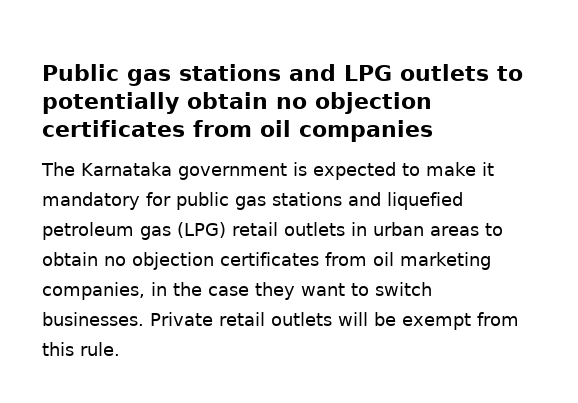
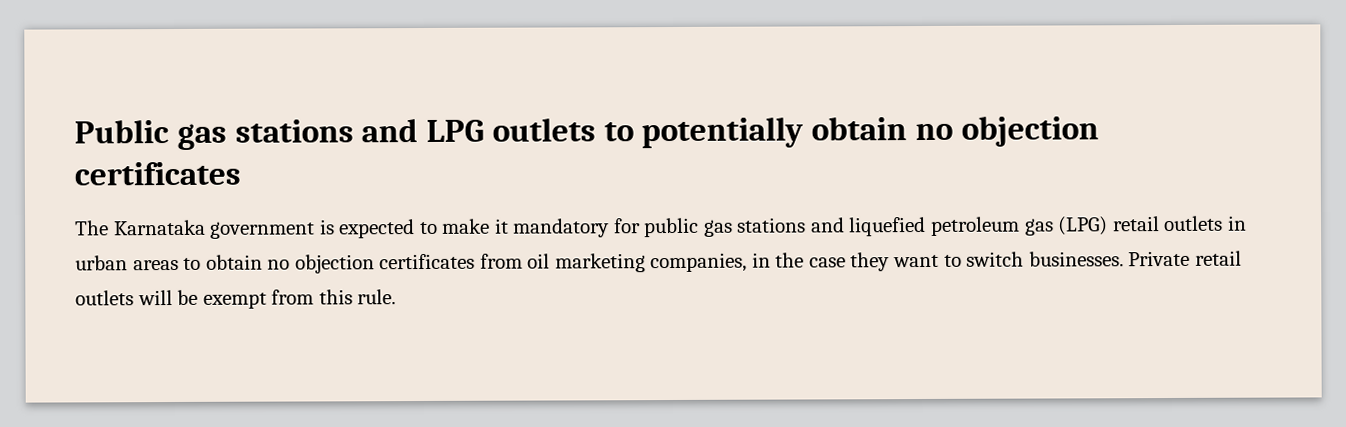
- Public gas stations and LPG outlets to potentially obtain no objection certificates from oil companies
+ Public gas stations and LPG outlets to potentially obtain no objection certificates

